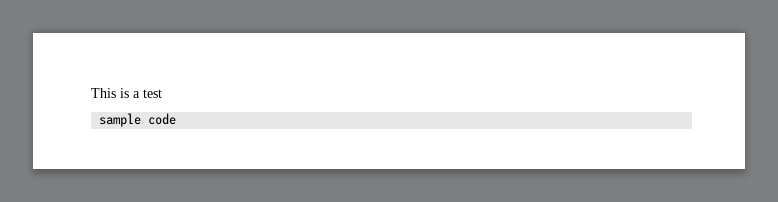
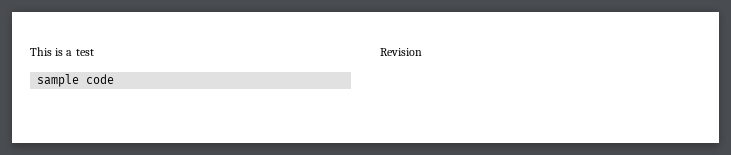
+ Revision

